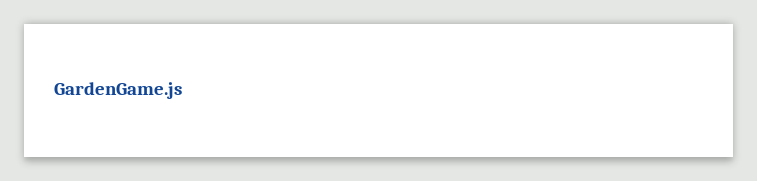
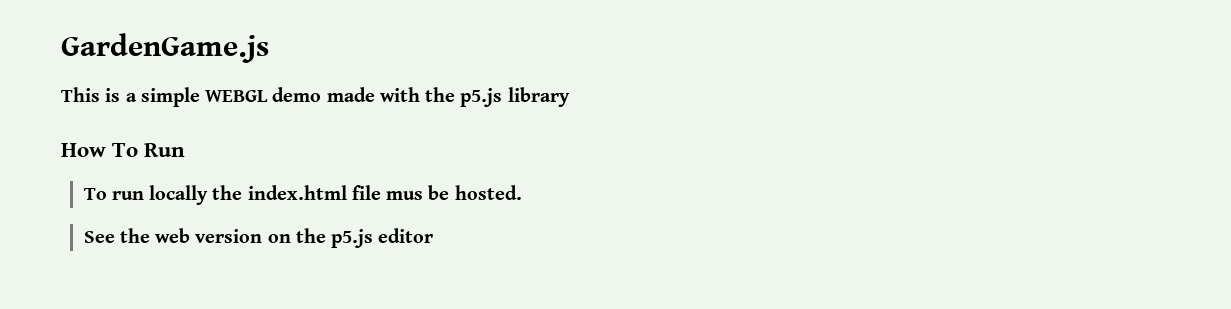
+ This is a simple WEBGL demo made with the p5.js library
+ How To Run
+ To run locally the index.html file mus be hosted.
+ See the web version on the p5.js editor

